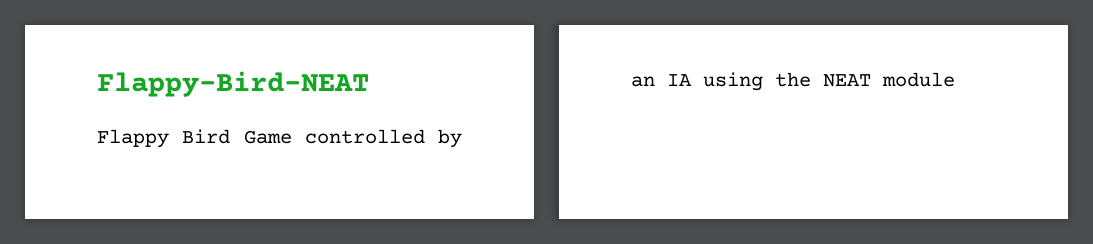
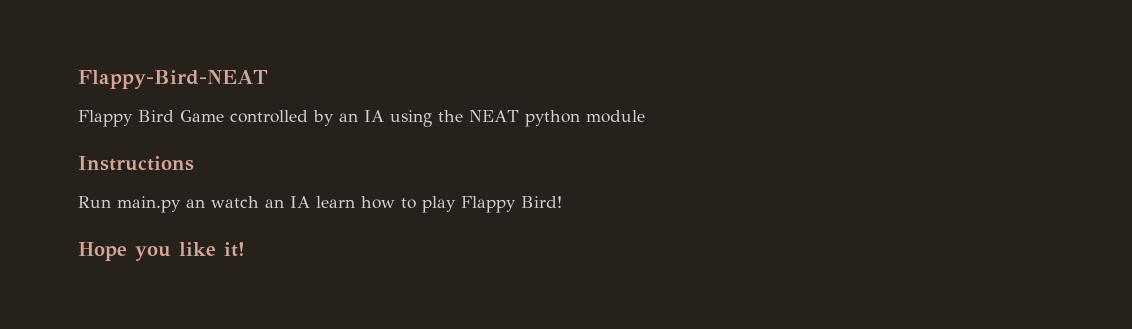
- Flappy Bird Game controlled by an IA using the NEAT module
+ Flappy Bird Game controlled by an IA using the NEAT python module
+ Instructions
+ Run main.py an watch an IA learn how to play Flappy Bird!
+ Hope you like it!

